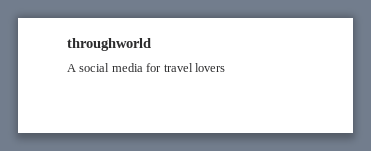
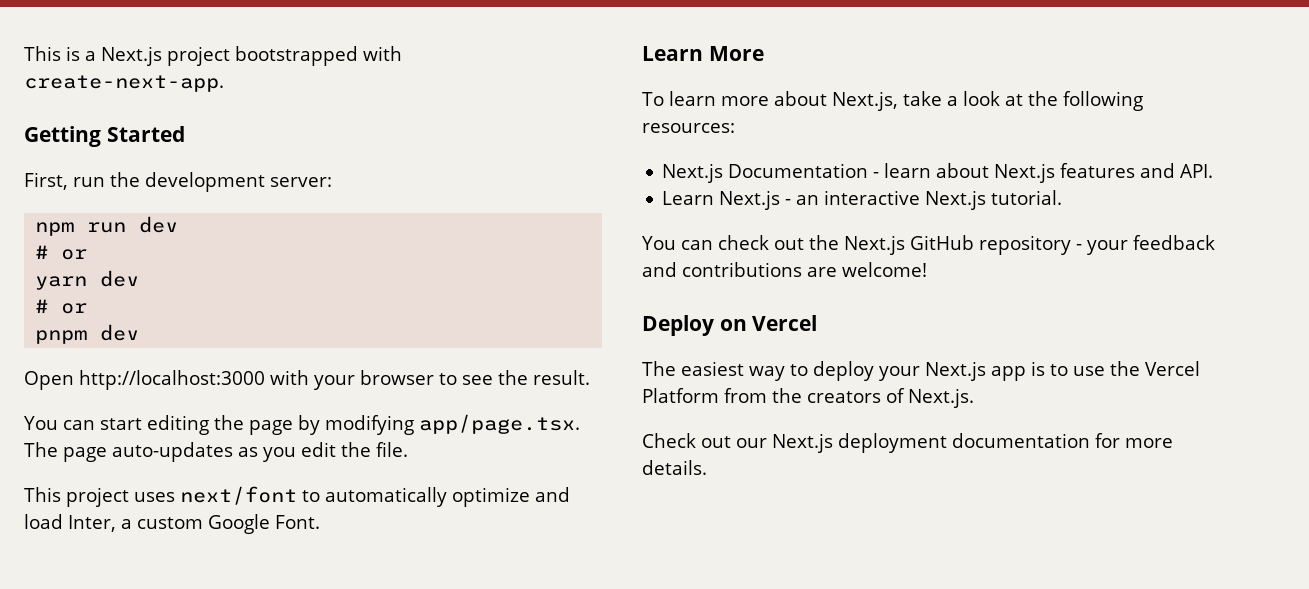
- throughworld
- A social media for travel lovers
+ This is a Next.js project bootstrapped with create-next-app.
+ Getting Started
+ First, run the development server:
+ npm run dev
+ # or
+ yarn dev
+ # or
+ pnpm dev
+ Open http://localhost:3000 with your browser to see the result.
+ You can start editing the page by modifying app/page.tsx. The page auto-updates as you edit the file.
+ This project uses next/font to automatically optimize and load Inter, a custom Google Font.
+ Learn More
+ To learn more about Next.js, take a look at the following resources:
+ Next.js Documentation - learn about Next.js features and API.
+ Learn Next.js - an interactive Next.js tutorial.
+ You can check out the Next.js GitHub repository - your feedback and contributions are welcome!
+ Deploy on Vercel
+ The easiest way to deploy your Next.js app is to use the Vercel Platform from the creators of Next.js.
+ Check out our Next.js deployment documentation for more details.

